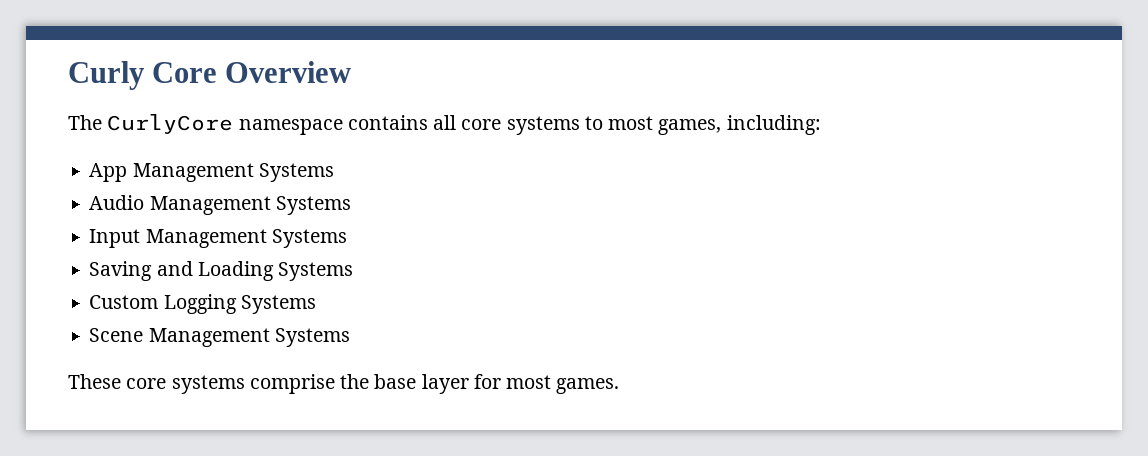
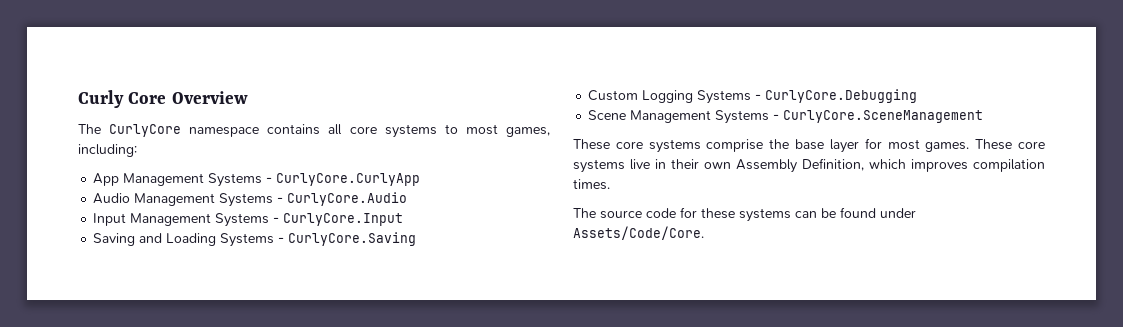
- App Management Systems
+ App Management Systems - CurlyCore.CurlyApp
- Audio Management Systems
+ Audio Management Systems - CurlyCore.Audio
- Input Management Systems
+ Input Management Systems - CurlyCore.Input
- Saving and Loading Systems
+ Saving and Loading Systems - CurlyCore.Saving
- Custom Logging Systems
+ Custom Logging Systems - CurlyCore.Debugging
- Scene Management Systems
+ Scene Management Systems - CurlyCore.SceneManagement
+ These core systems live in their own Assembly Definition, which improves compilation times.
+ The source code for these systems can be found under Assets/Code/Core.

